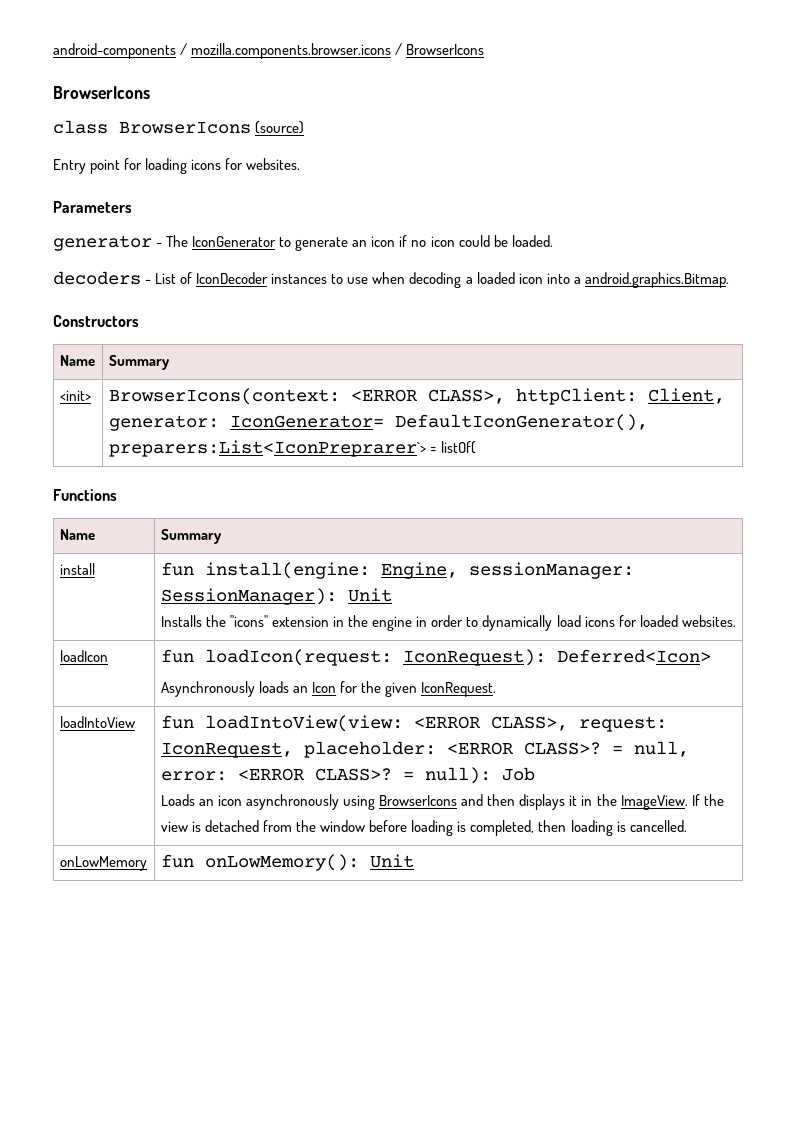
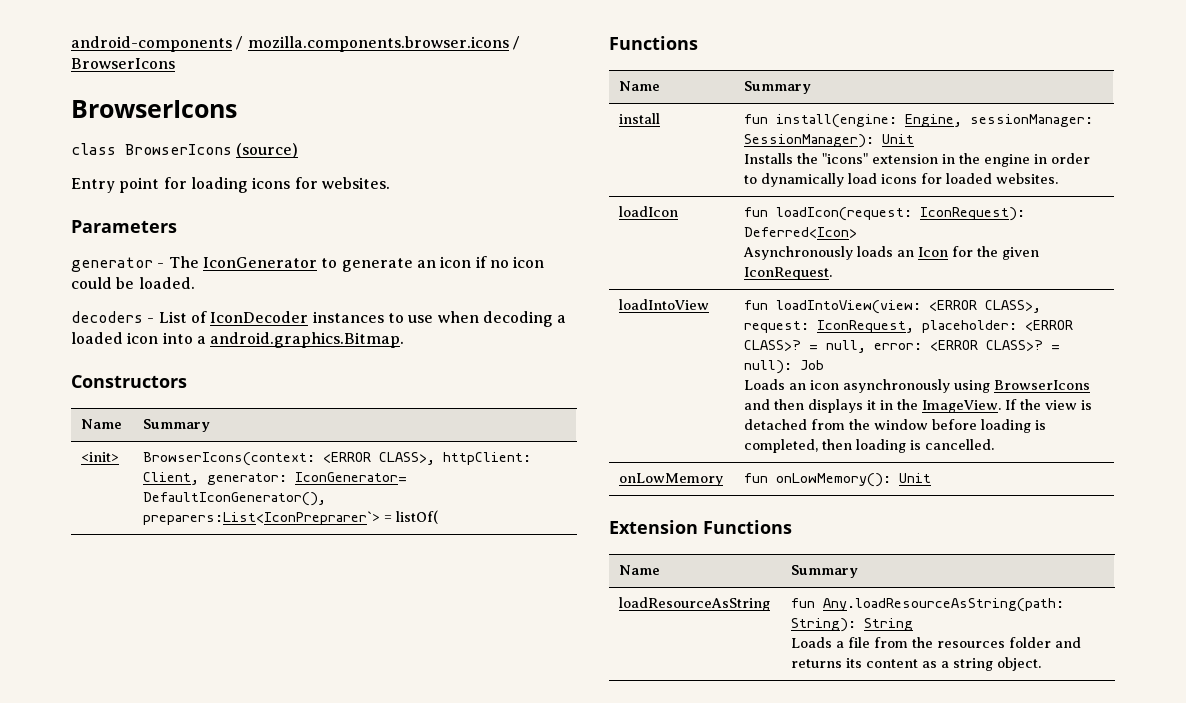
+ Extension Functions
+ Name | Summary
+ loadResourceAsString | fun Any.loadResourceAsString(path: String): String
+ Loads a file from the resources folder and returns its content as a string object.

